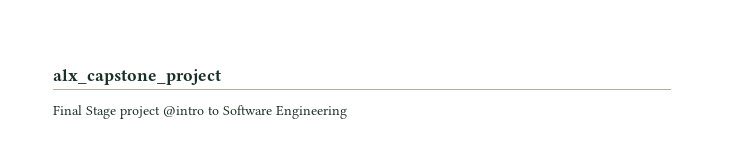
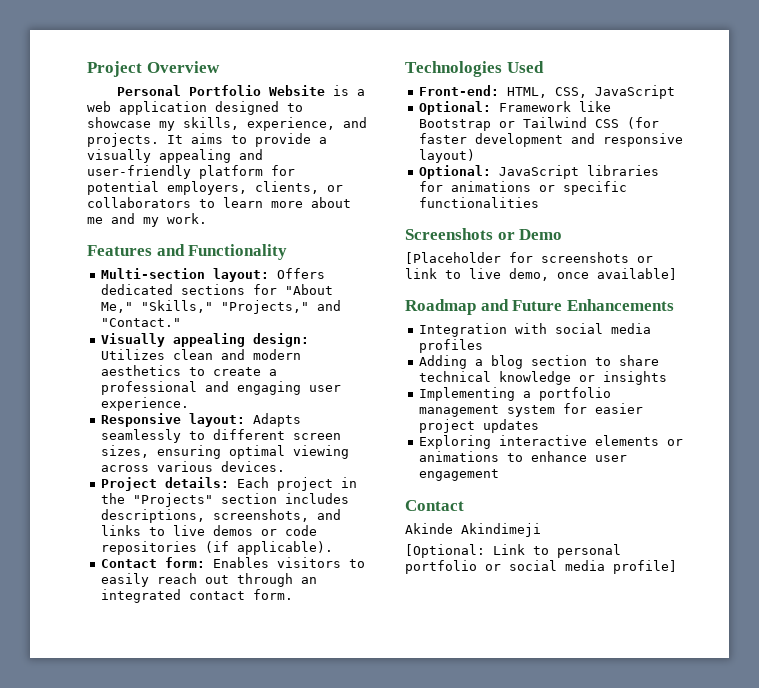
- alx_capstone_project
- Final Stage project @intro to Software Engineering
+ Project Overview
+ Personal Portfolio Website is a web application designed to showcase my skills, experience, and projects. It aims to provide a visually appealing and user-friendly platform for potential employers, clients, or collaborators to learn more about me and my work.
+ Features and Functionality
+ Multi-section layout: Offers dedicated sections for "About Me," "Skills," "Projects," and "Contact."
+ Visually appealing design: Utilizes clean and modern aesthetics to create a professional and engaging user experience.
+ Responsive layout: Adapts seamlessly to different screen sizes, ensuring optimal viewing across various devices.
+ Project details: Each project in the "Projects" section includes descriptions, screenshots, and links to live demos or code repositories (if applicable).
+ Contact form: Enables visitors to easily reach out through an integrated contact form.
+ Technologies Used
+ Front-end: HTML, CSS, JavaScript
+ Optional: Framework like Bootstrap or Tailwind CSS (for faster development and responsive layout)
+ Optional: JavaScript libraries for animations or specific functionalities
+ Screenshots or Demo
+ [Placeholder for screenshots or link to live demo, once available]
+ Roadmap and Future Enhancements
+ Integration with social media profiles
+ Adding a blog section to share technical knowledge or insights
+ Implementing a portfolio management system for easier project updates
+ Exploring interactive elements or animations to enhance user engagement
+ Contact
+ Akinde Akindimeji
+ [Optional: Link to personal portfolio or social media profile]

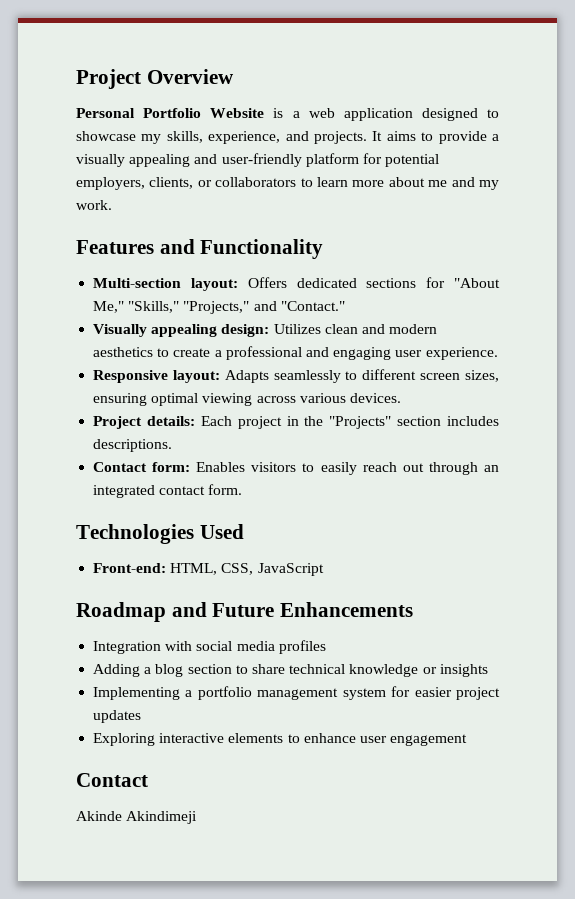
- Project details: Each project in the "Projects" section includes descriptions, screenshots, and links to live demos or code repositories (if applicable).
+ Project details: Each project in the "Projects" section includes descriptions.
- Optional: Framework like Bootstrap or Tailwind CSS (for faster development and responsive layout)
- Optional: JavaScript libraries for animations or specific functionalities
- Screenshots or Demo
- [Placeholder for screenshots or link to live demo, once available]
- Exploring interactive elements or animations to enhance user engagement
+ Exploring interactive elements to enhance user engagement
- [Optional: Link to personal portfolio or social media profile]

